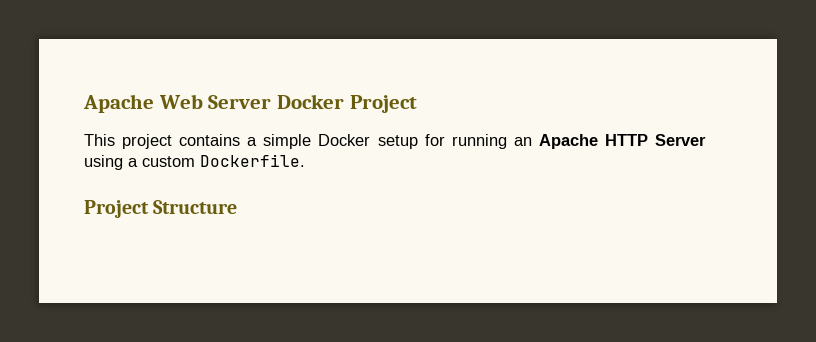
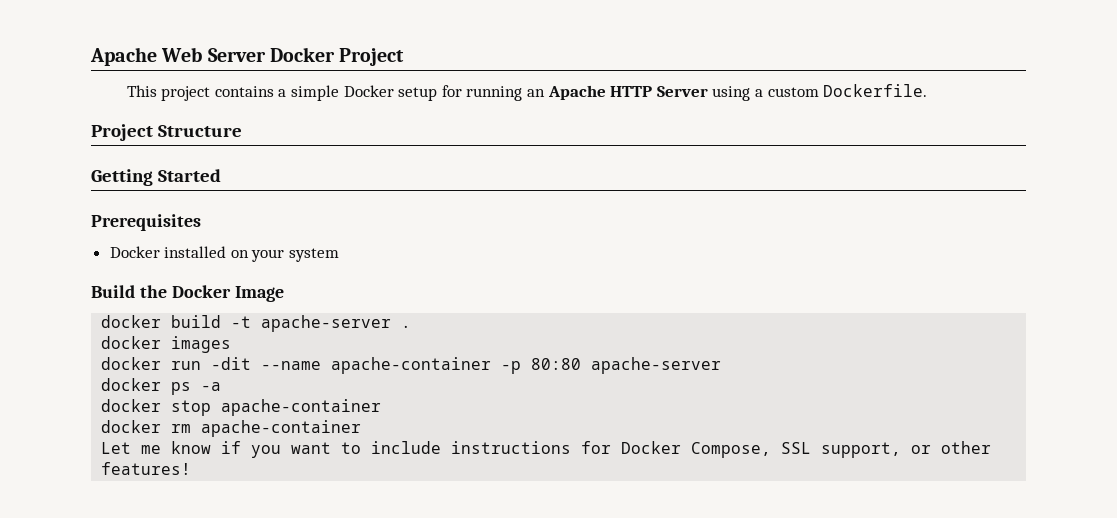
+ Getting Started
+ Prerequisites
+ Docker installed on your system
+ Build the Docker Image
+ docker build -t apache-server .
+ docker images
+ docker run -dit --name apache-container -p 80:80 apache-server
+ docker ps -a
+ docker stop apache-container
+ docker rm apache-container
+ Let me know if you want to include instructions for Docker Compose, SSL support, or other features!

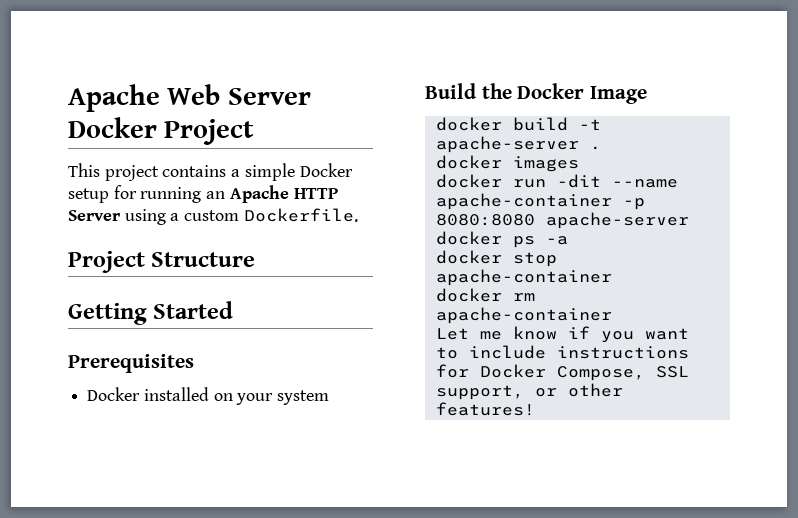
- docker run -dit --name apache-container -p 80:80 apache-server
+ docker run -dit --name apache-container -p 8080:8080 apache-server

